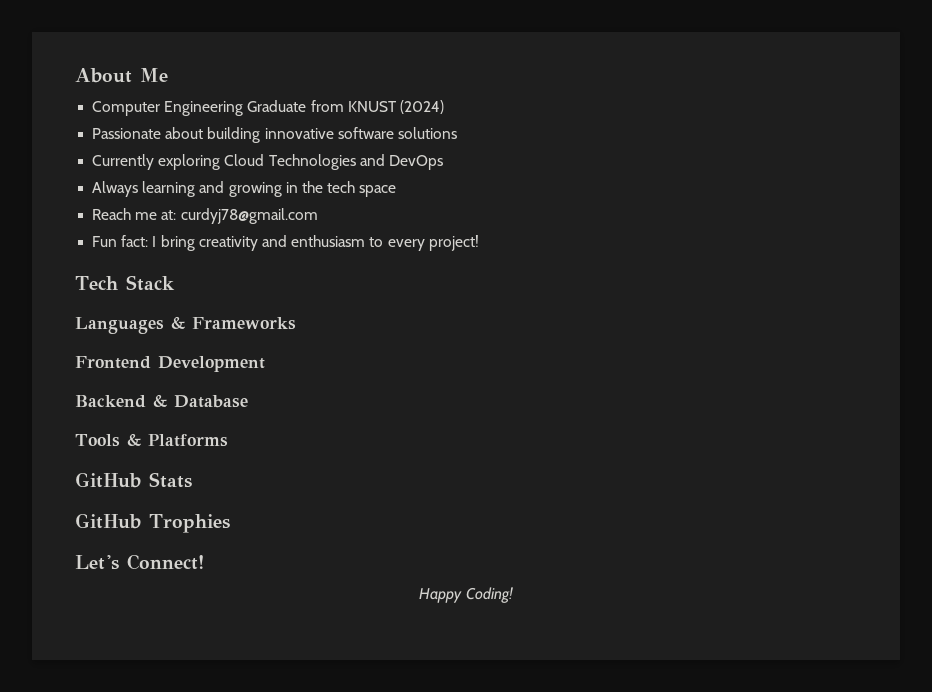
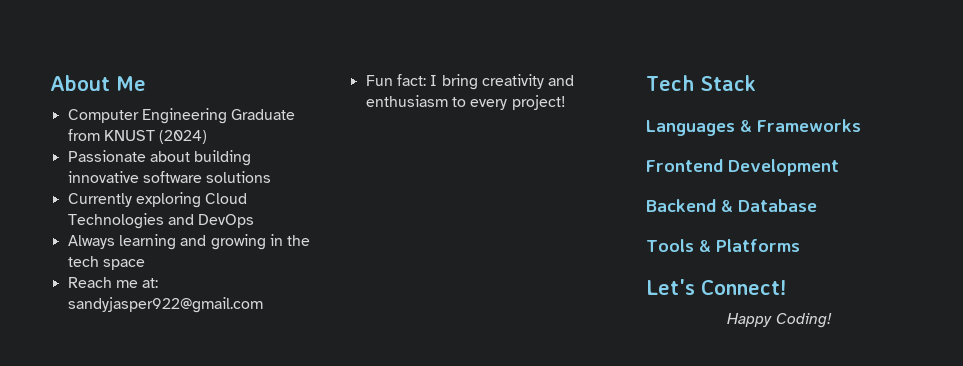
- Reach me at: curdyj78@gmail.com
+ Reach me at: sandyjasper922@gmail.com
- GitHub Stats
- GitHub Trophies

